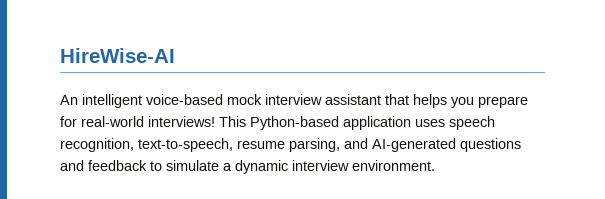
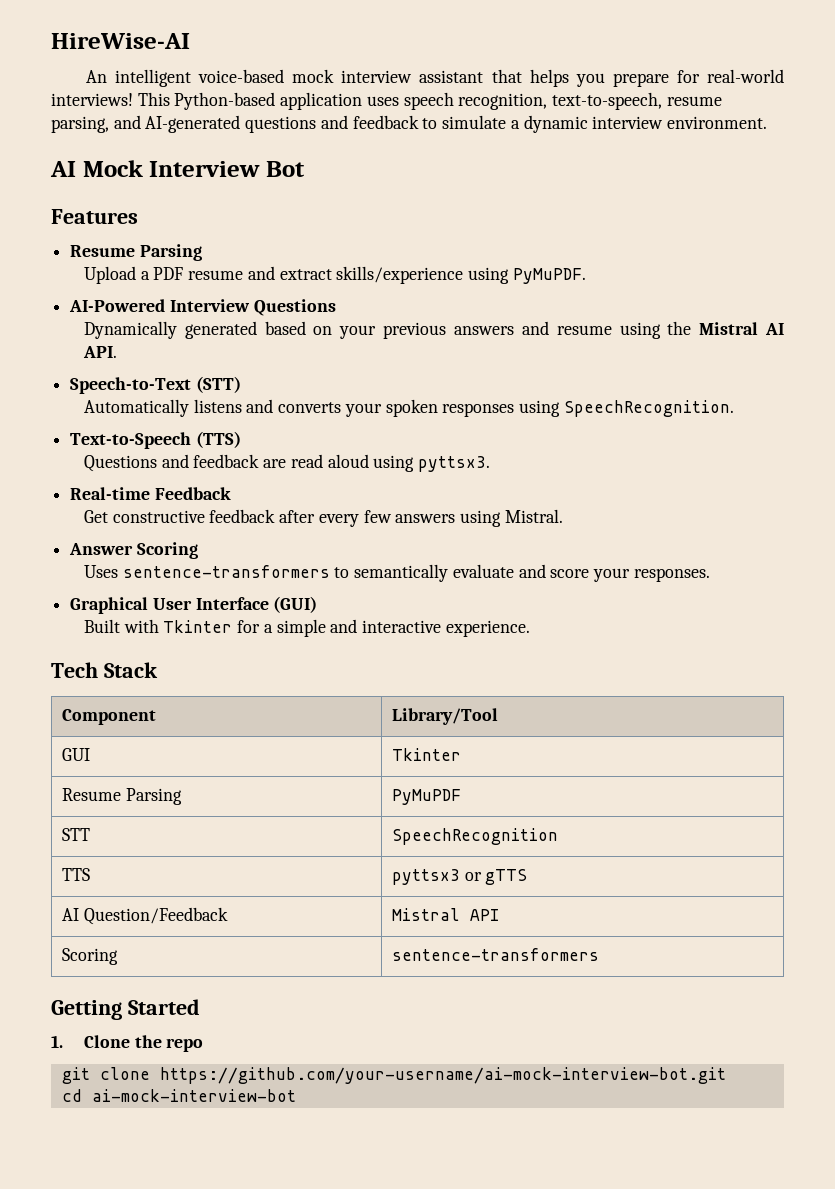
+ AI Mock Interview Bot
+ Features
+ Resume Parsing
+ Upload a PDF resume and extract skills/experience using PyMuPDF.
+ AI-Powered Interview Questions
+ Dynamically generated based on your previous answers and resume using the Mistral AI API.
+ Speech-to-Text (STT)
+ Automatically listens and converts your spoken responses using SpeechRecognition.
+ Text-to-Speech (TTS)
+ Questions and feedback are read aloud using pyttsx3.
+ Real-time Feedback
+ Get constructive feedback after every few answers using Mistral.
+ Answer Scoring
+ Uses sentence-transformers to semantically evaluate and score your responses.
+ Graphical User Interface (GUI)
+ Built with Tkinter for a simple and interactive experience.
+ Tech Stack
+ Component | Library/Tool
+ GUI | Tkinter
+ Resume Parsing | PyMuPDF
+ STT | SpeechRecognition
+ TTS | pyttsx3 or gTTS
+ AI Question/Feedback | Mistral API
+ Scoring | sentence-transformers
+ Getting Started
+ 1. Clone the repo
+ git clone https://github.com/your-username/ai-mock-interview-bot.git
+ cd ai-mock-interview-bot

